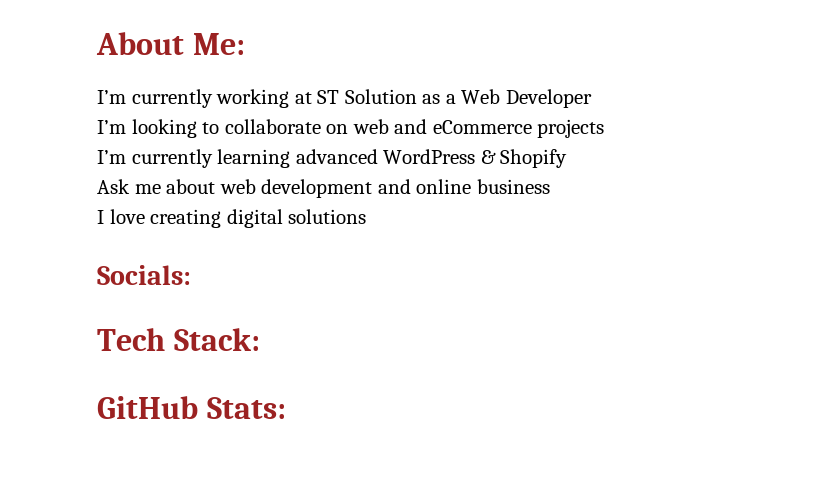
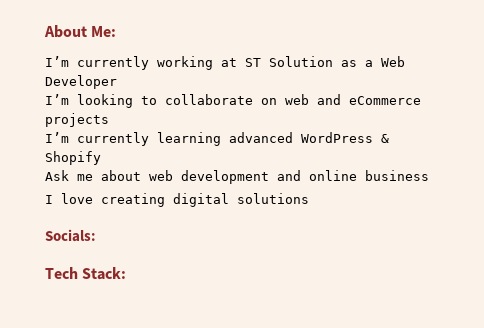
- GitHub Stats:

